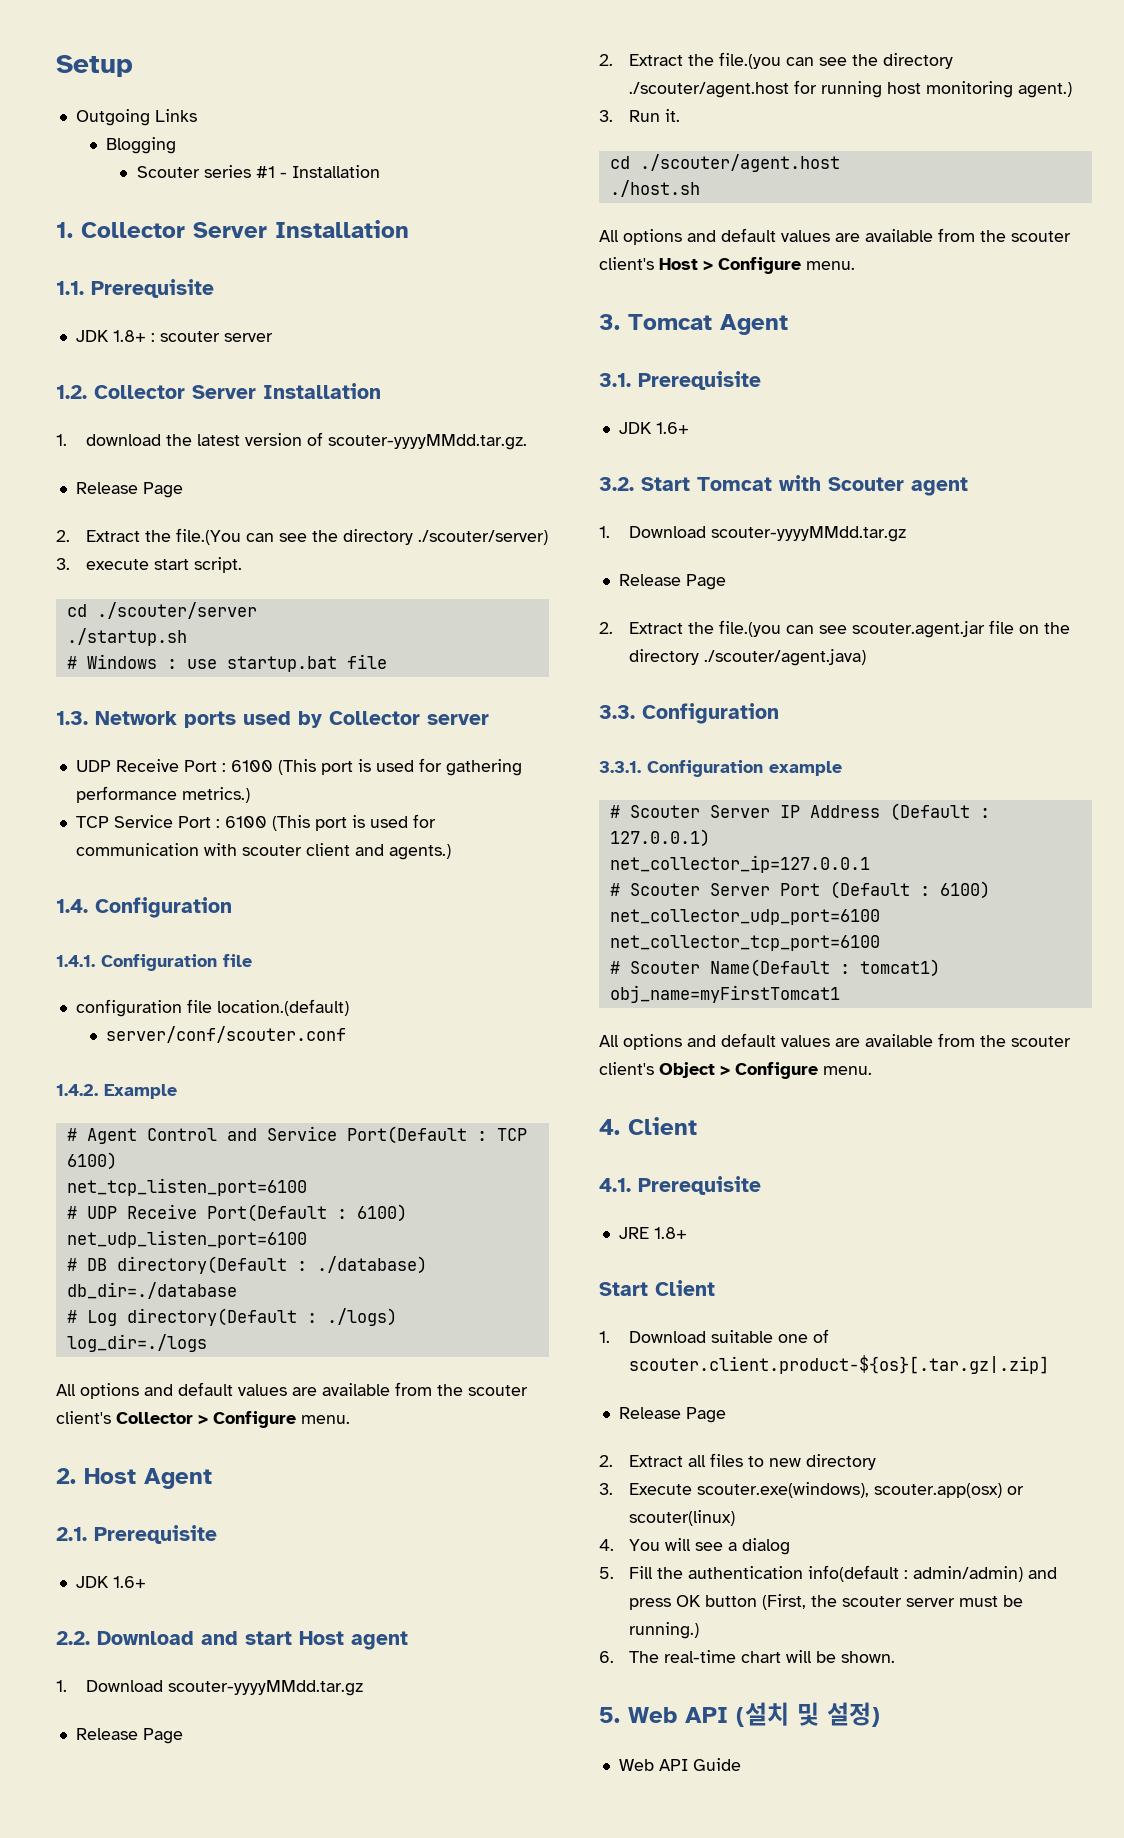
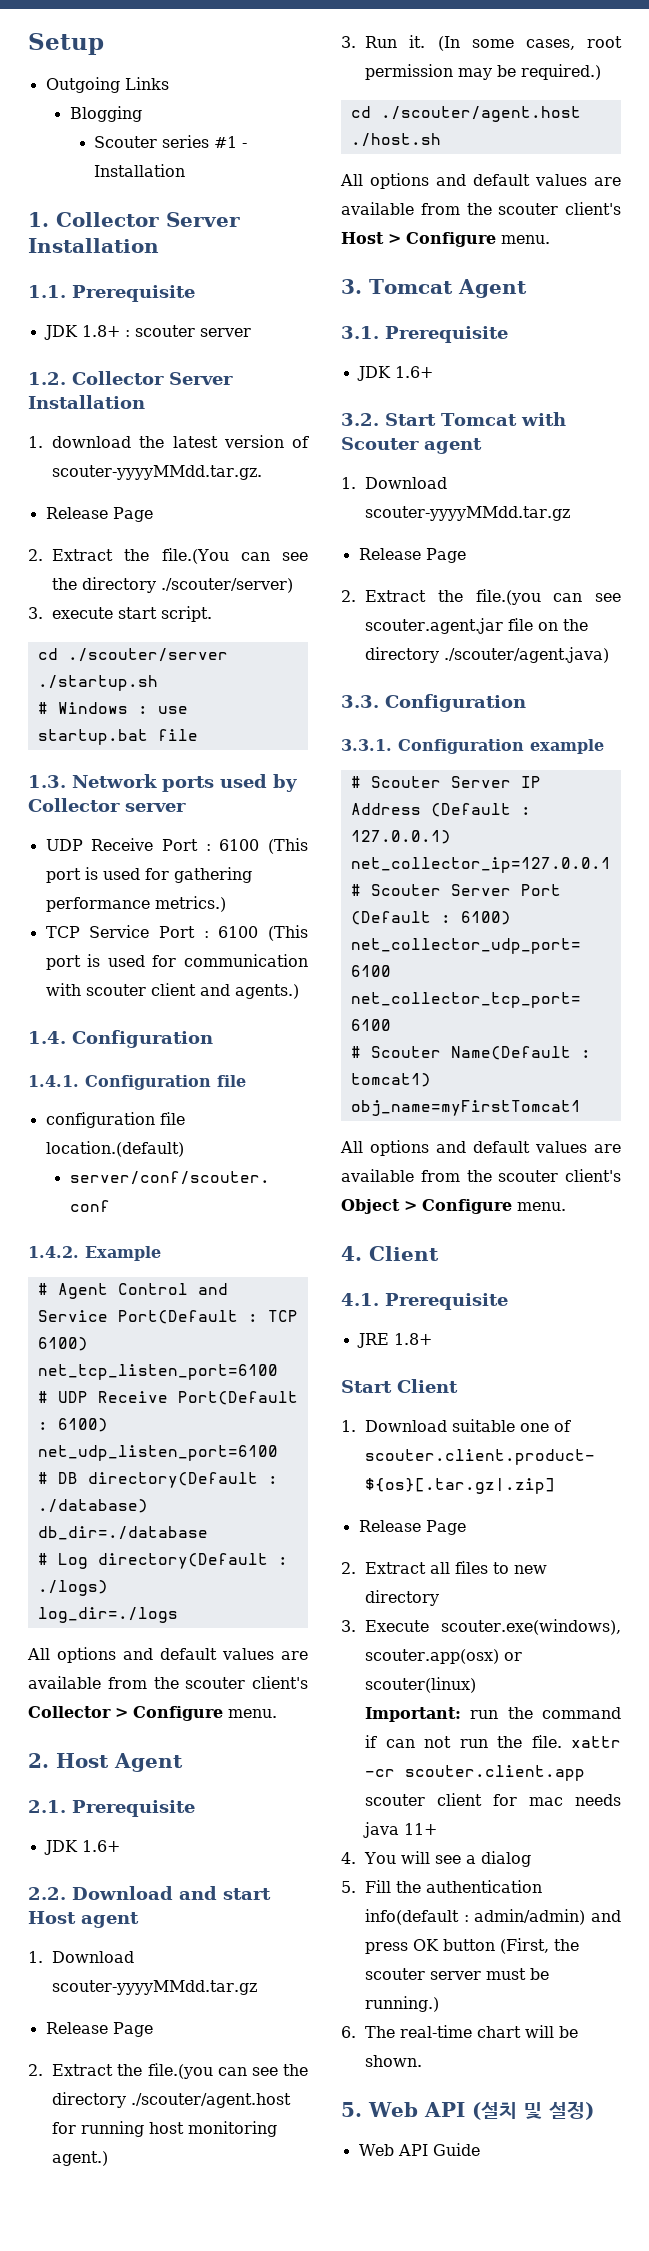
+ (In some cases, root permission may be required.)
+ Important: run the command if can not run the file. xattr -cr scouter.client.app scouter client for mac needs java 11+

